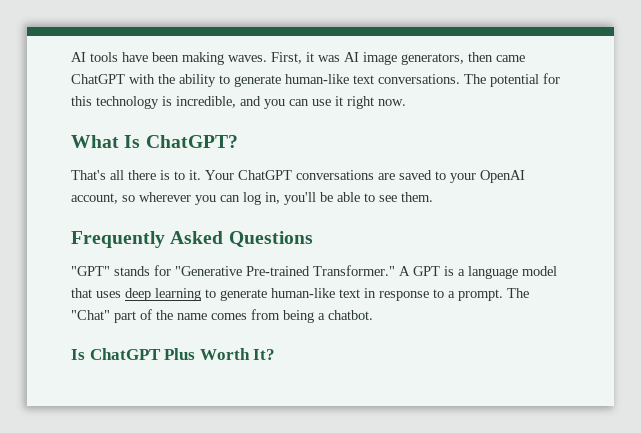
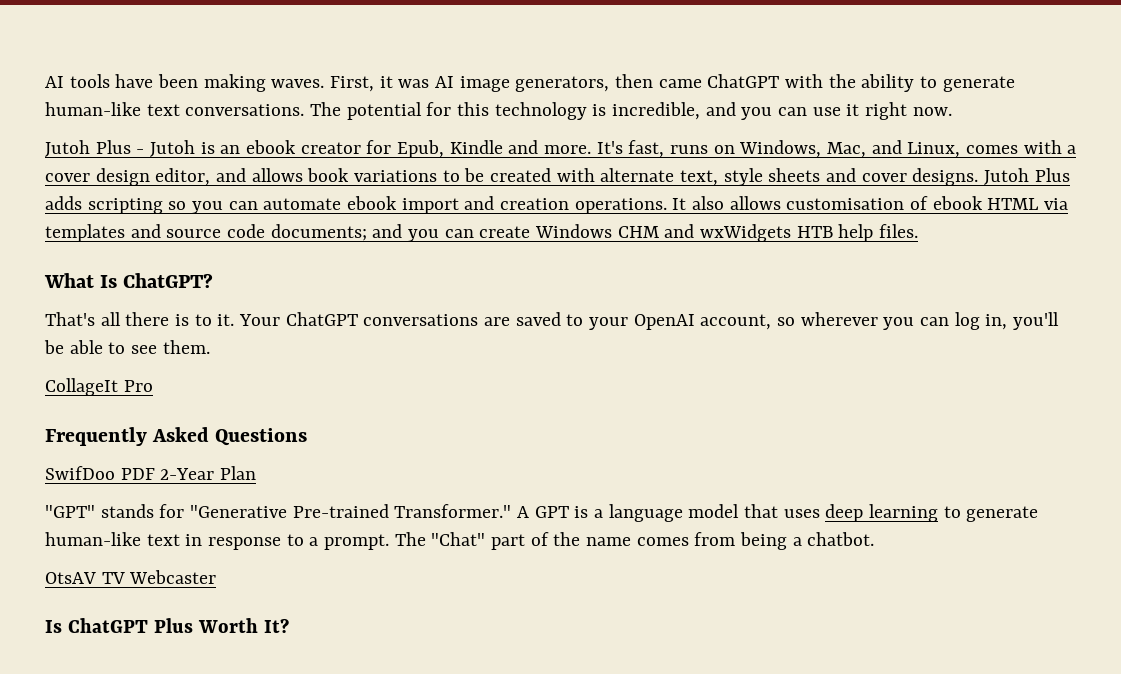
+ Jutoh Plus - Jutoh is an ebook creator for Epub, Kindle and more. It's fast, runs on Windows, Mac, and Linux, comes with a cover design editor, and allows book variations to be created with alternate text, style sheets and cover designs. Jutoh Plus adds scripting so you can automate ebook import and creation operations. It also allows customisation of ebook HTML via templates and source code documents; and you can create Windows CHM and wxWidgets HTB help files.
+ CollageIt Pro
+ SwifDoo PDF 2-Year Plan
+ OtsAV TV Webcaster

